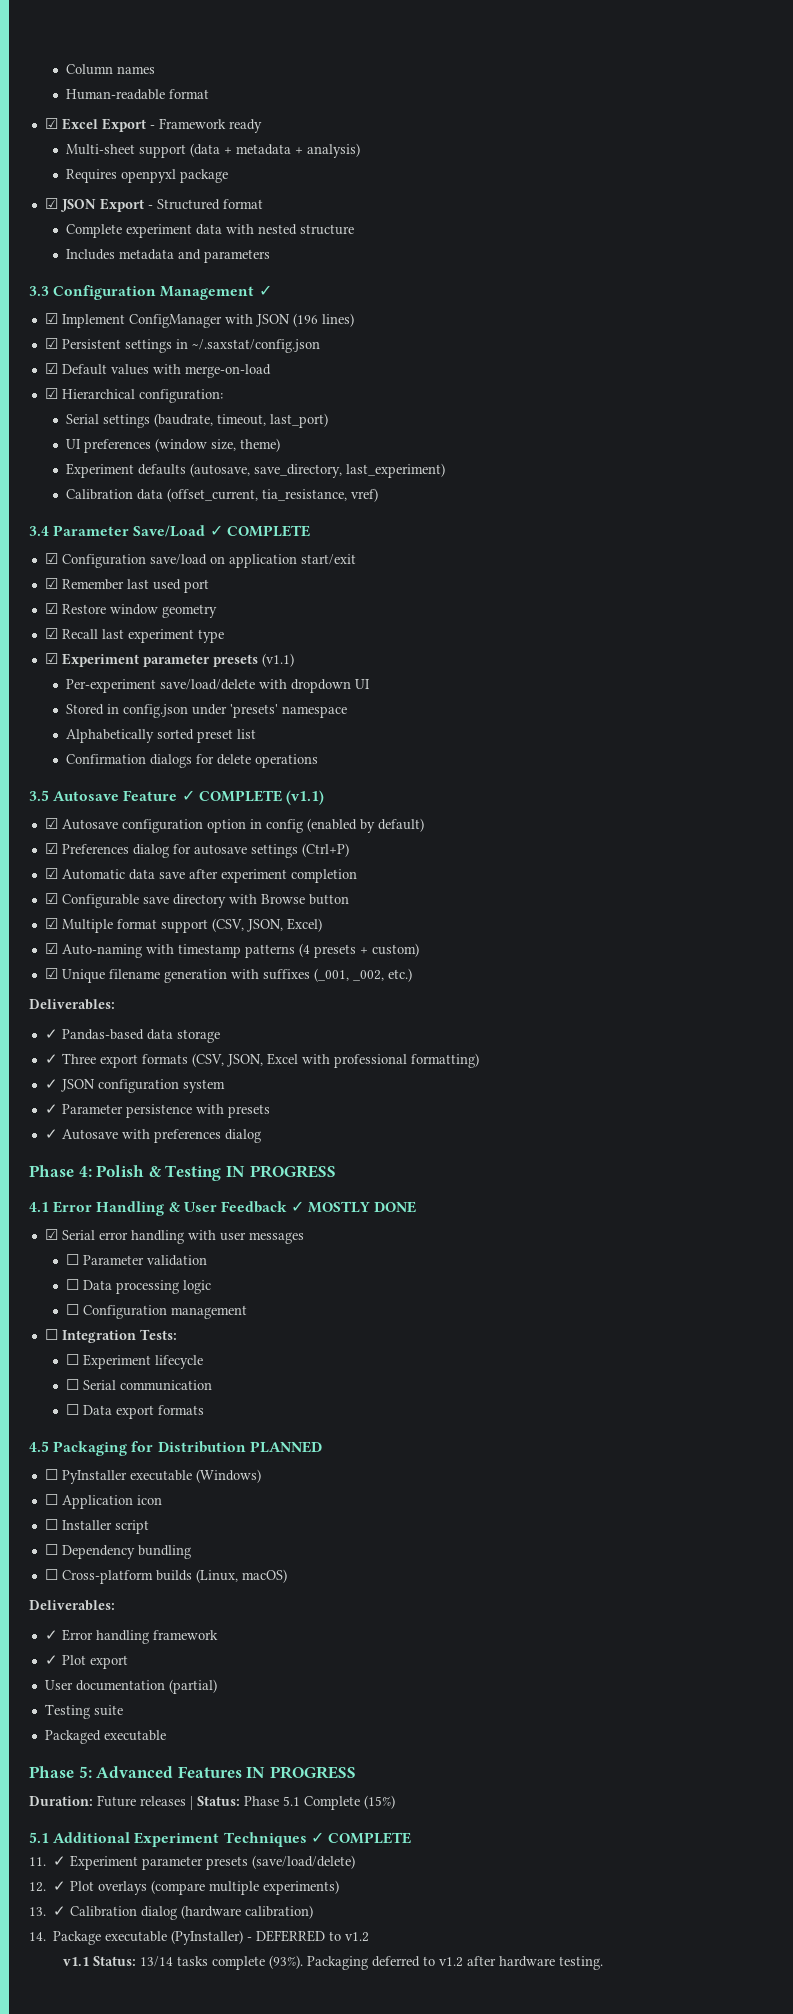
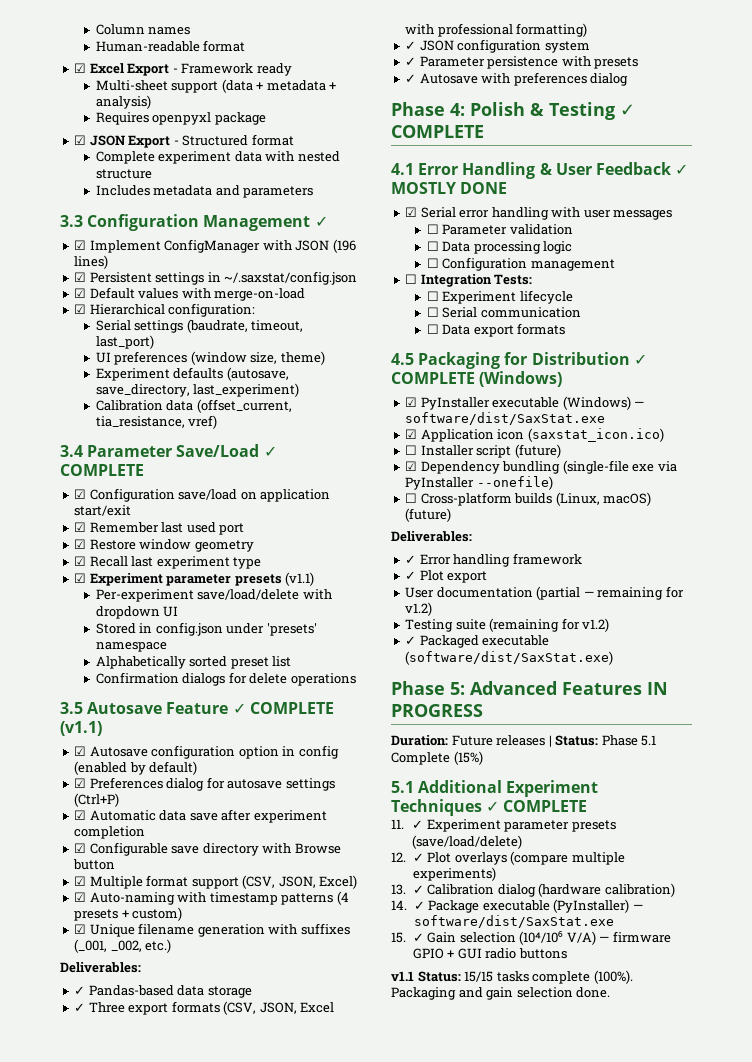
- Phase 4: Polish & Testing IN PROGRESS
+ Phase 4: Polish & Testing ✓ COMPLETE
- 4.5 Packaging for Distribution PLANNED
- ☐ PyInstaller executable (Windows)
- ☐ Application icon
+ 4.5 Packaging for Distribution ✓ COMPLETE (Windows)
+ ☑ PyInstaller executable (Windows) — software/dist/SaxStat.exe
+ ☑ Application icon (saxstat_icon.ico)
- ☐ Installer script
- ☐ Dependency bundling
+ ☐ Installer script (future)
+ ☑ Dependency bundling (single-file exe via PyInstaller --onefile)
- ☐ Cross-platform builds (Linux, macOS)
+ ☐ Cross-platform builds (Linux, macOS) (future)
- User documentation (partial)
- Testing suite
- Packaged executable
+ User documentation (partial — remaining for v1.2)
+ Testing suite (remaining for v1.2)
+ ✓ Packaged executable (software/dist/SaxStat.exe)
- 14. Package executable (PyInstaller) - DEFERRED to v1.2
+ 14. ✓ Package executable (PyInstaller) — software/dist/SaxStat.exe
+ 15. ✓ Gain selection (10⁴/10⁶ V/A) — firmware GPIO + GUI radio buttons
- v1.1 Status: 13/14 tasks complete (93%). Packaging deferred to v1.2 after hardware testing.
+ v1.1 Status: 15/15 tasks complete (100%). Packaging and gain selection done.

